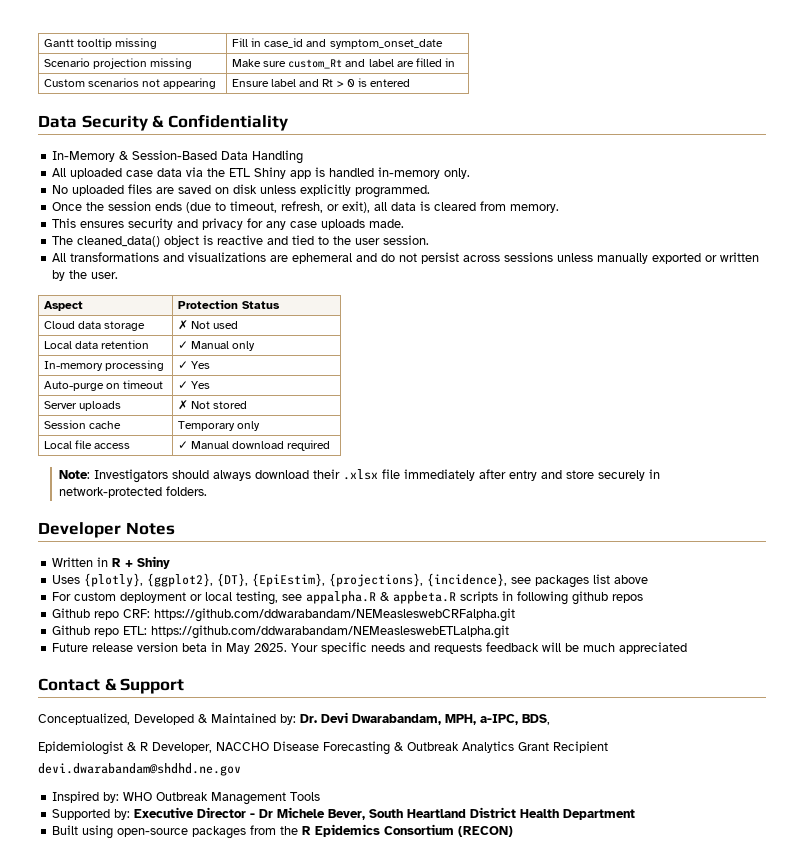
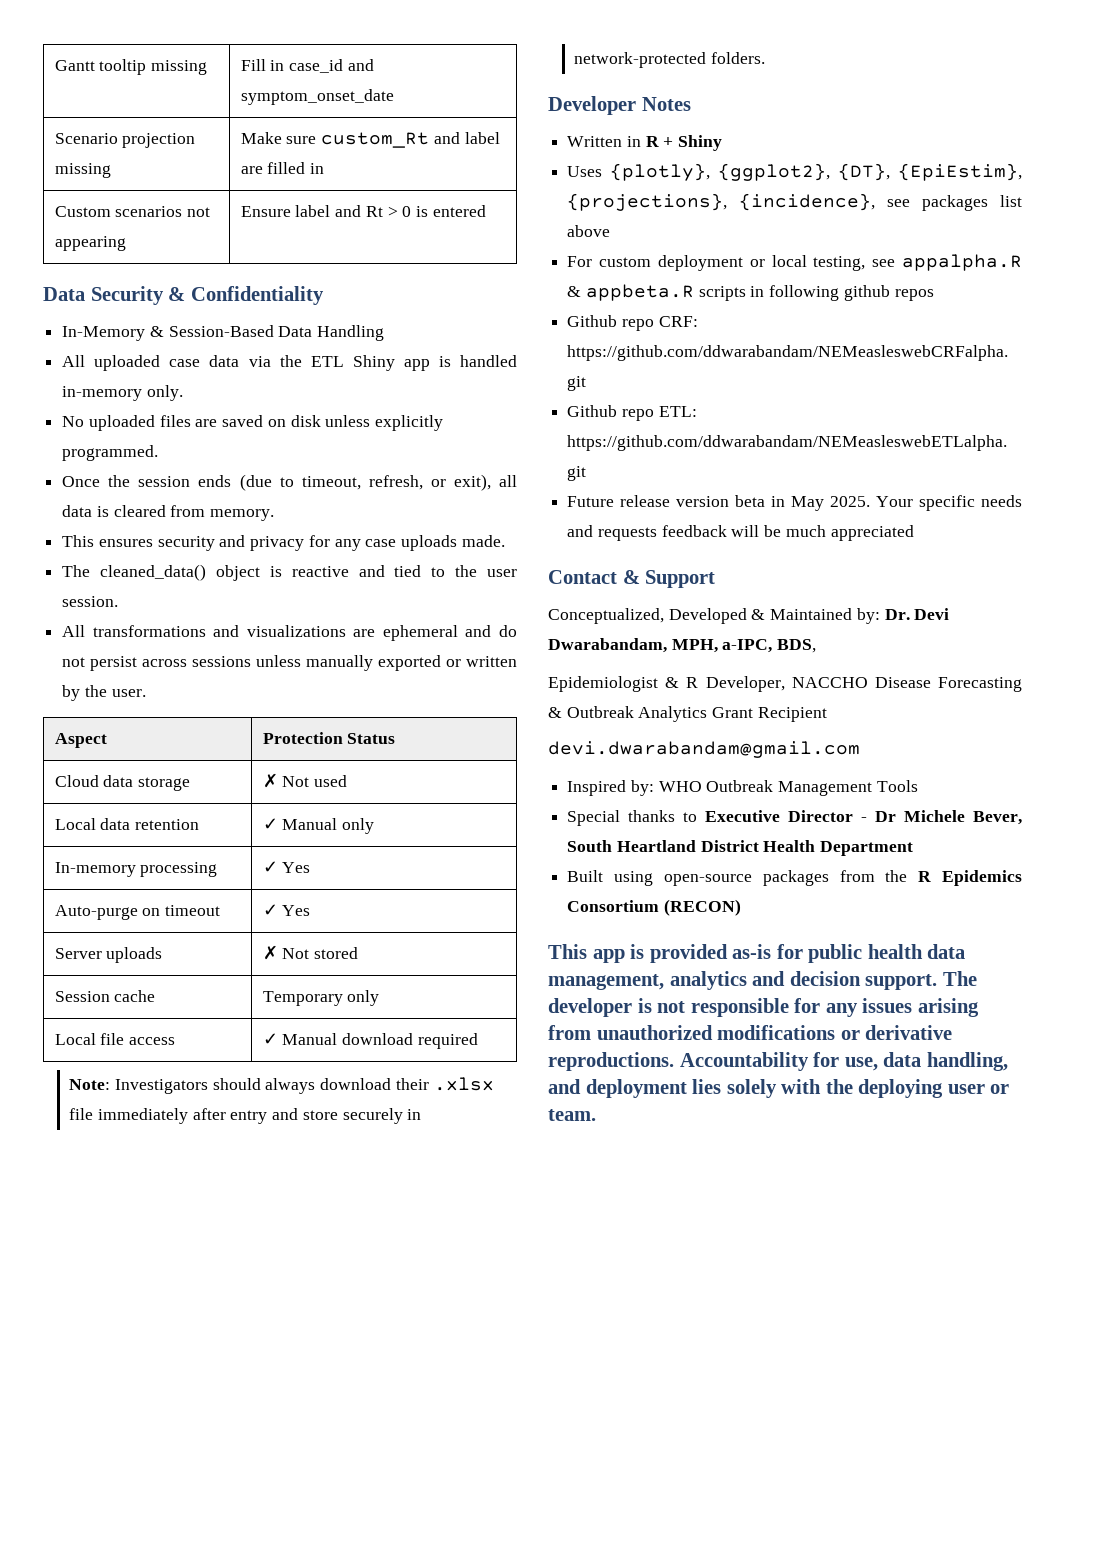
- devi.dwarabandam@shdhd.ne.gov
+ devi.dwarabandam@gmail.com
- Supported by: Executive Director - Dr Michele Bever, South Heartland District Health Department
+ Special thanks to Executive Director - Dr Michele Bever, South Heartland District Health Department
+ This app is provided as-is for public health data management, analytics and decision support. The developer is not responsible for any issues arising from unauthorized modifications or derivative reproductions. Accountability for use, data handling, and deployment lies solely with the deploying user or team.

